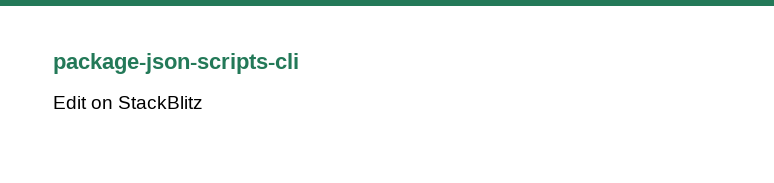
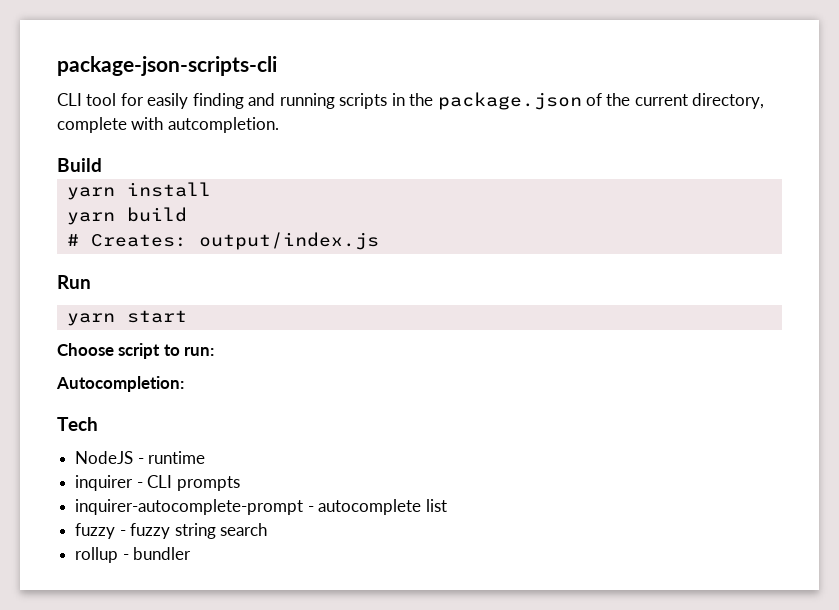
- Edit on StackBlitz
+ CLI tool for easily finding and running scripts in the package.json of the current directory, complete with autcompletion.
+ Build
+ yarn install
+ yarn build
+ # Creates: output/index.js
+ Run
+ yarn start
+ Choose script to run:
+ Autocompletion:
+ Tech
+ NodeJS - runtime
+ inquirer - CLI prompts
+ inquirer-autocomplete-prompt - autocomplete list
+ fuzzy - fuzzy string search
+ rollup - bundler

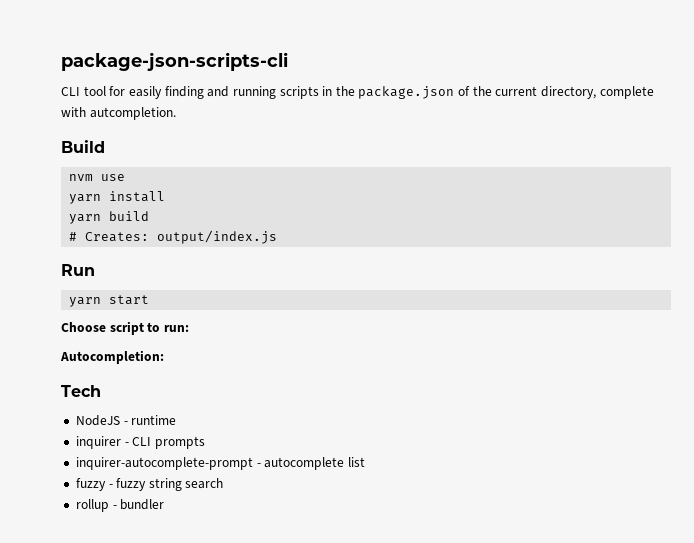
+ nvm use

